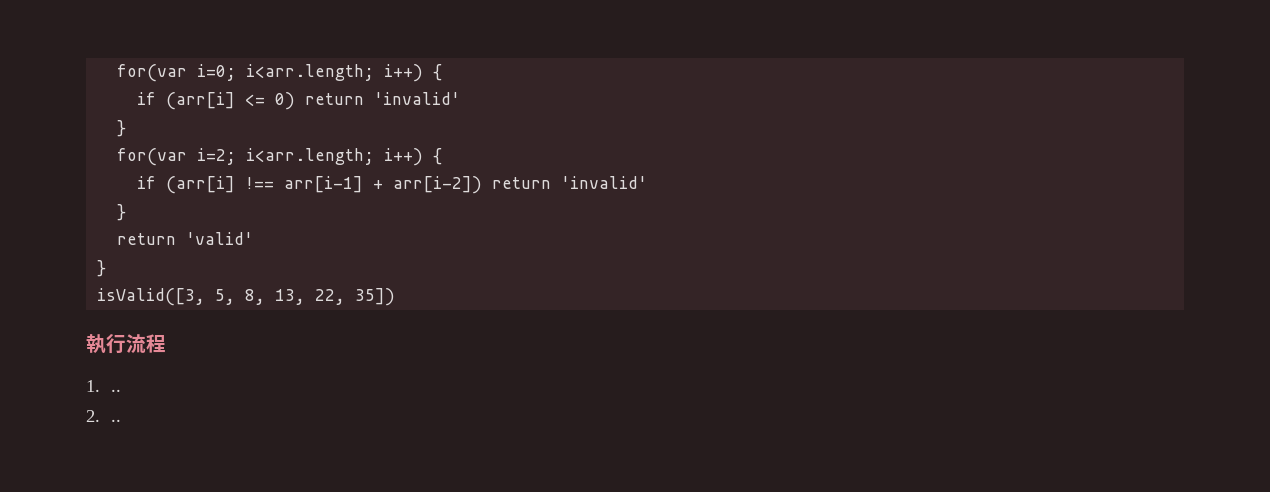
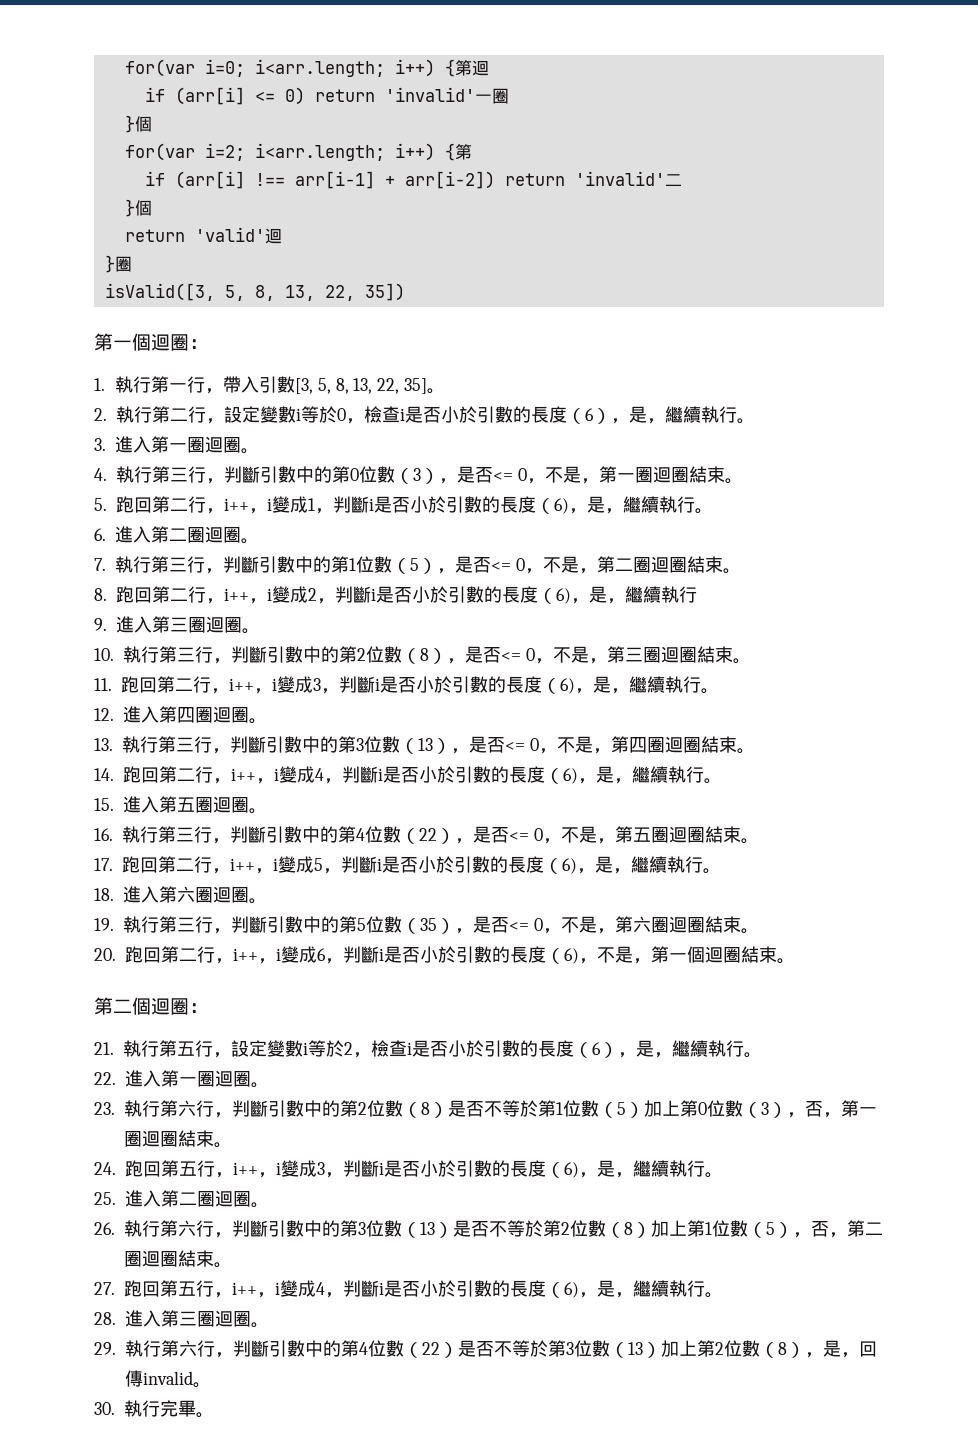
- for(var i=0; i<arr.length; i++) {
+ for(var i=0; i<arr.length; i++) {第迴
- if (arr[i] <= 0) return 'invalid'
- }
+ if (arr[i] <= 0) return 'invalid'一圈
+ }個
- for(var i=2; i<arr.length; i++) {
+ for(var i=2; i<arr.length; i++) {第
- if (arr[i] !== arr[i-1] + arr[i-2]) return 'invalid'
- }
+ if (arr[i] !== arr[i-1] + arr[i-2]) return 'invalid'二
+ }個
- return 'valid'
- }
+ return 'valid'迴
+ }圈
- 執行流程
- 1. ..
- 2. ..
+ 第一個迴圈：
+ 1.執行第一行，帶入引數[3, 5, 8, 13, 22, 35]。
+ 2.執行第二行，設定變數i等於0，檢查i是否小於引數的長度（6），是，繼續執行。
+ 3.進入第一圈迴圈。
+ 4.執行第三行，判斷引數中的第0位數（3），是否<= 0，不是，第一圈迴圈結束。
+ 5.跑回第二行，i++，i變成1，判斷i是否小於引數的長度（6)，是，繼續執行。
+ 6.進入第二圈迴圈。
+ 7.執行第三行，判斷引數中的第1位數（5），是否<= 0，不是，第二圈迴圈結束。
+ 8.跑回第二行，i++，i變成2，判斷i是否小於引數的長度（6)，是，繼續執行
+ 9.進入第三圈迴圈。
+ 10.執行第三行，判斷引數中的第2位數（8），是否<= 0，不是，第三圈迴圈結束。
+ 11.跑回第二行，i++，i變成3，判斷i是否小於引數的長度（6)，是，繼續執行。
+ 12.進入第四圈迴圈。
+ 13.執行第三行，判斷引數中的第3位數（13），是否<= 0，不是，第四圈迴圈結束。
+ 14.跑回第二行，i++，i變成4，判斷i是否小於引數的長度（6)，是，繼續執行。
+ 15.進入第五圈迴圈。
+ 16.執行第三行，判斷引數中的第4位數（22），是否<= 0，不是，第五圈迴圈結束。
+ 17.跑回第二行，i++，i變成5，判斷i是否小於引數的長度（6)，是，繼續執行。
+ 18.進入第六圈迴圈。
+ 19.執行第三行，判斷引數中的第5位數（35），是否<= 0，不是，第六圈迴圈結束。
+ 20.跑回第二行，i++，i變成6，判斷i是否小於引數的長度（6)，不是，第一個迴圈結束。
+ 第二個迴圈：
+ 21.執行第五行，設定變數i等於2，檢查i是否小於引數的長度（6），是，繼續執行。
+ 22.進入第一圈迴圈。
+ 23.執行第六行，判斷引數中的第2位數（8）是否不等於第1位數（5）加上第0位數（3），否，第一圈迴圈結束。
+ 24.跑回第五行，i++，i變成3，判斷i是否小於引數的長度（6)，是，繼續執行。
+ 25.進入第二圈迴圈。
+ 26.執行第六行，判斷引數中的第3位數（13）是否不等於第2位數（8）加上第1位數（5），否，第二圈迴圈結束。
+ 27.跑回第五行，i++，i變成4，判斷i是否小於引數的長度（6)，是，繼續執行。
+ 28.進入第三圈迴圈。
+ 29.執行第六行，判斷引數中的第4位數（22）是否不等於第3位數（13）加上第2位數（8），是，回傳invalid。
+ 30.執行完畢。

